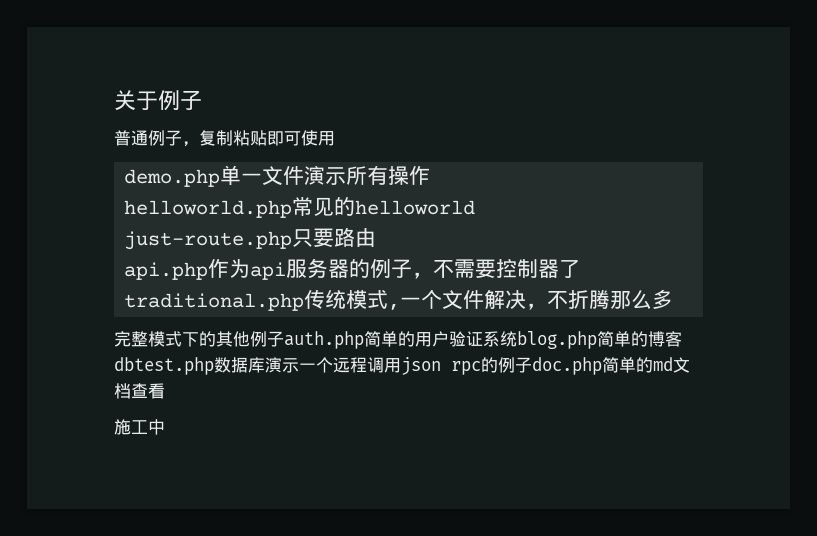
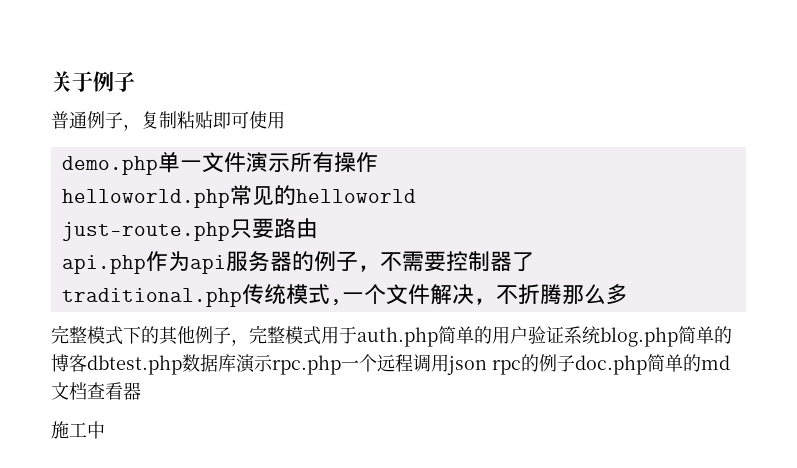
- 完整模式下的其他例子auth.php简单的用户验证系统blog.php简单的博客dbtest.php数据库演示一个远程调用json rpc的例子doc.php简单的md文档查看
+ 完整模式下的其他例子，完整模式用于auth.php简单的用户验证系统blog.php简单的博客dbtest.php数据库演示rpc.php一个远程调用json rpc的例子doc.php简单的md文档查看器

